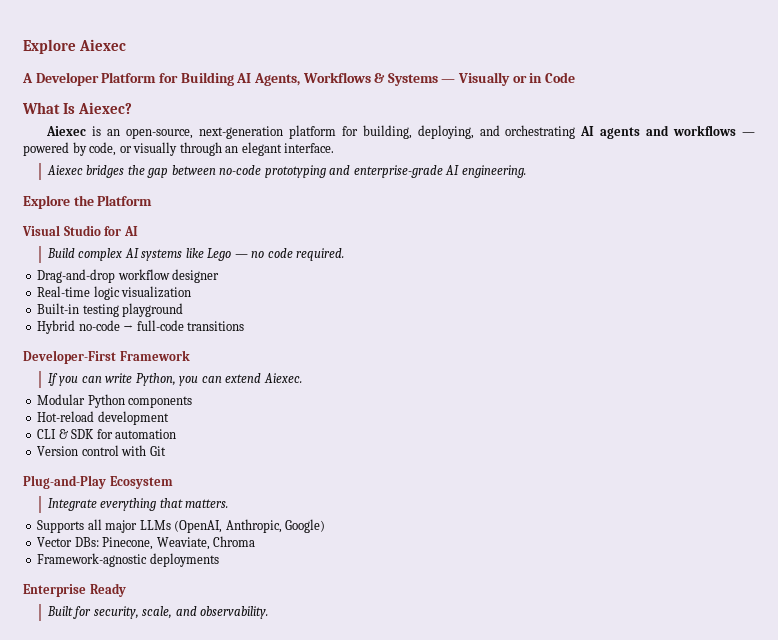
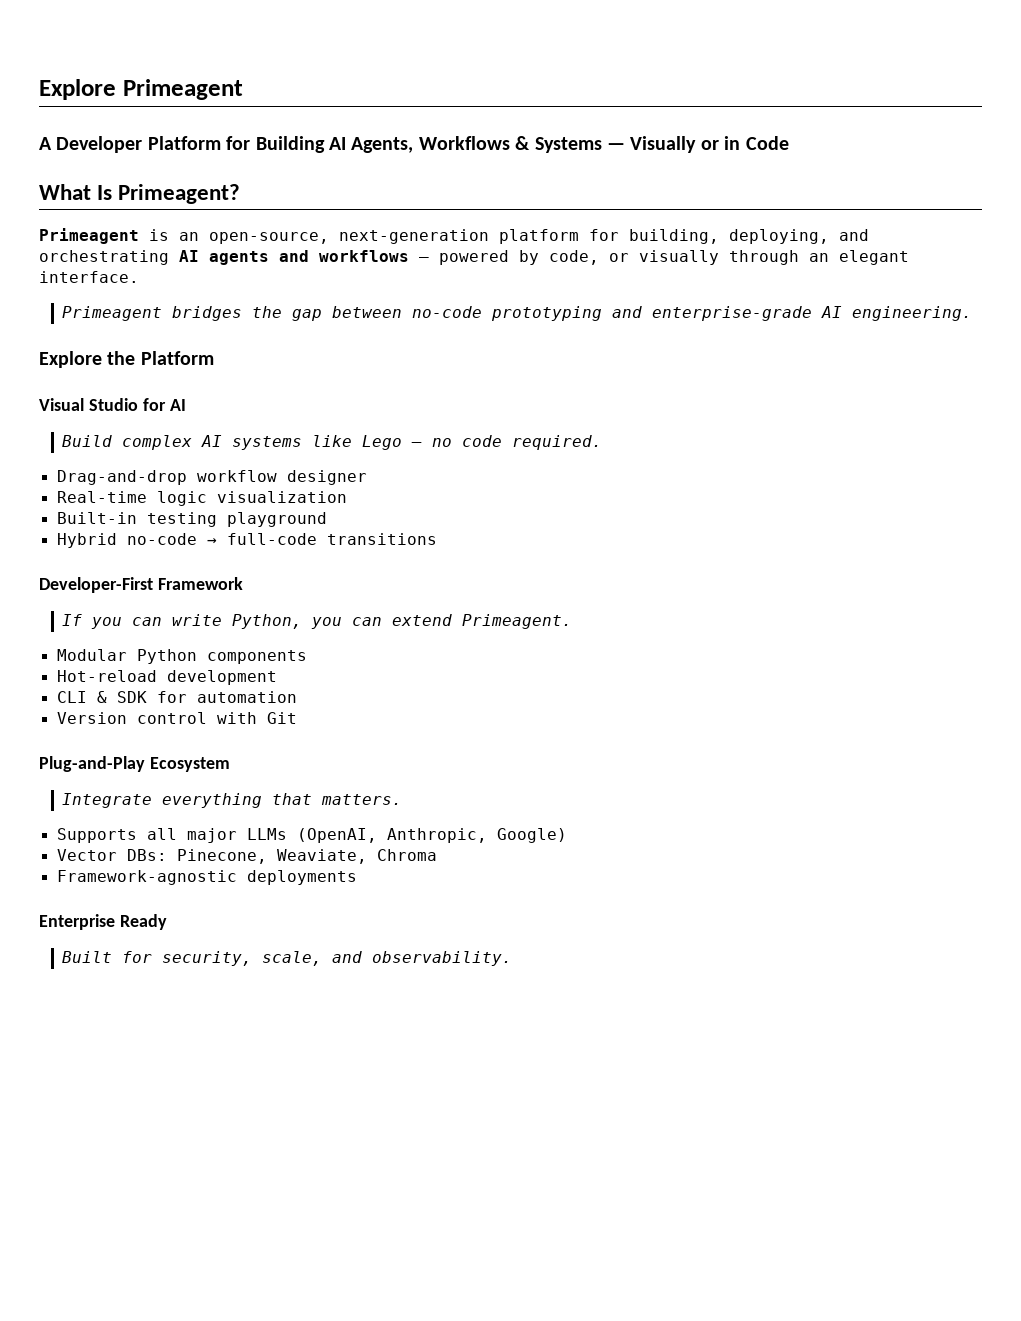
- Explore Aiexec
+ Explore Primeagent
- What Is Aiexec?
- Aiexec is an open-source, next-generation platform for building, deploying, and orchestrating AI agents and workflows — powered by code, or visually through an elegant interface.
+ What Is Primeagent?
+ Primeagent is an open-source, next-generation platform for building, deploying, and orchestrating AI agents and workflows — powered by code, or visually through an elegant interface.
- Aiexec bridges the gap between no-code prototyping and enterprise-grade AI engineering.
+ Primeagent bridges the gap between no-code prototyping and enterprise-grade AI engineering.
- If you can write Python, you can extend Aiexec.
+ If you can write Python, you can extend Primeagent.

